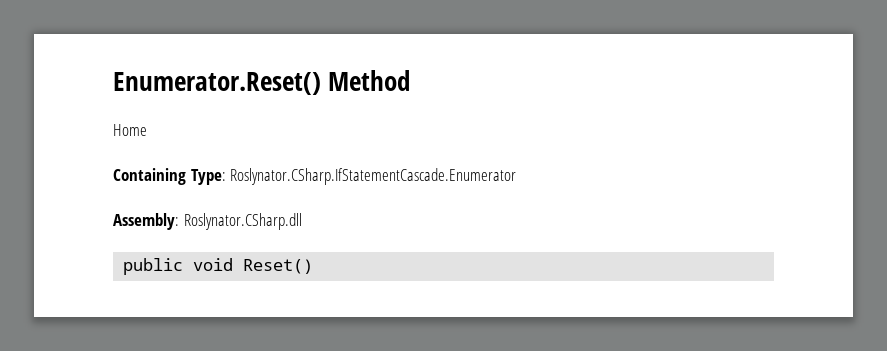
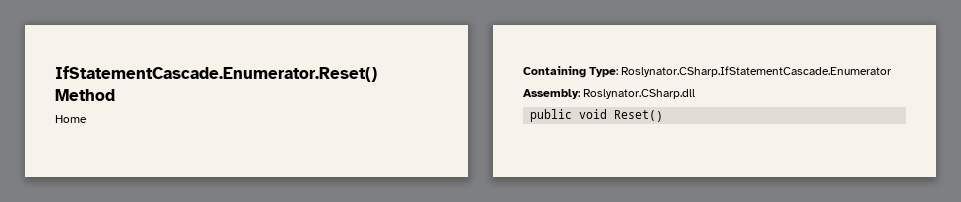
- Enumerator.Reset() Method
+ IfStatementCascade.Enumerator.Reset() Method

